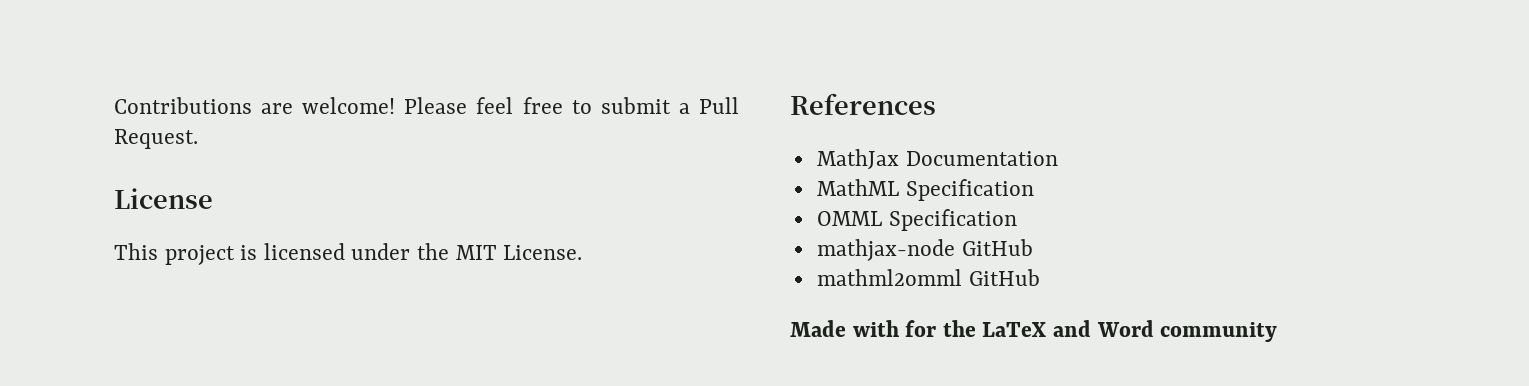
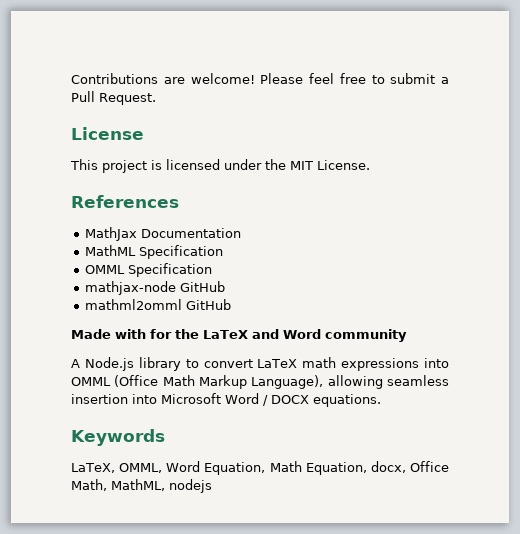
+ A Node.js library to convert LaTeX math expressions into OMML (Office Math Markup Language), allowing seamless insertion into Microsoft Word / DOCX equations.
+ Keywords
+ LaTeX, OMML, Word Equation, Math Equation, docx, Office Math, MathML, nodejs

